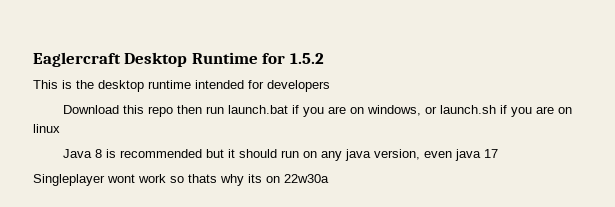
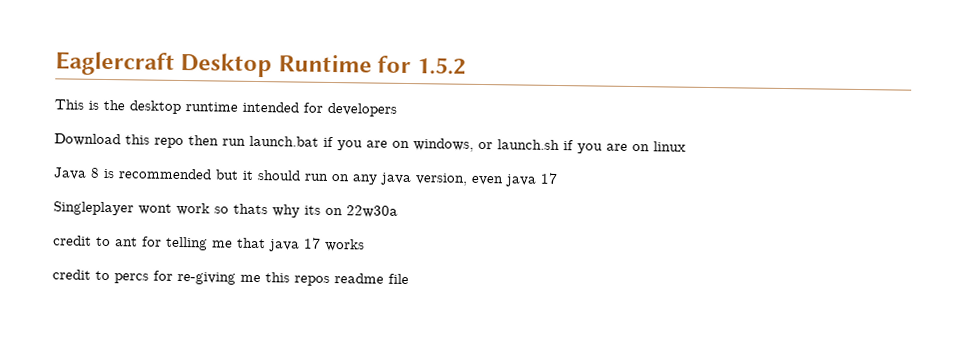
+ credit to ant for telling me that java 17 works
+ credit to percs for re-giving me this repos readme file

